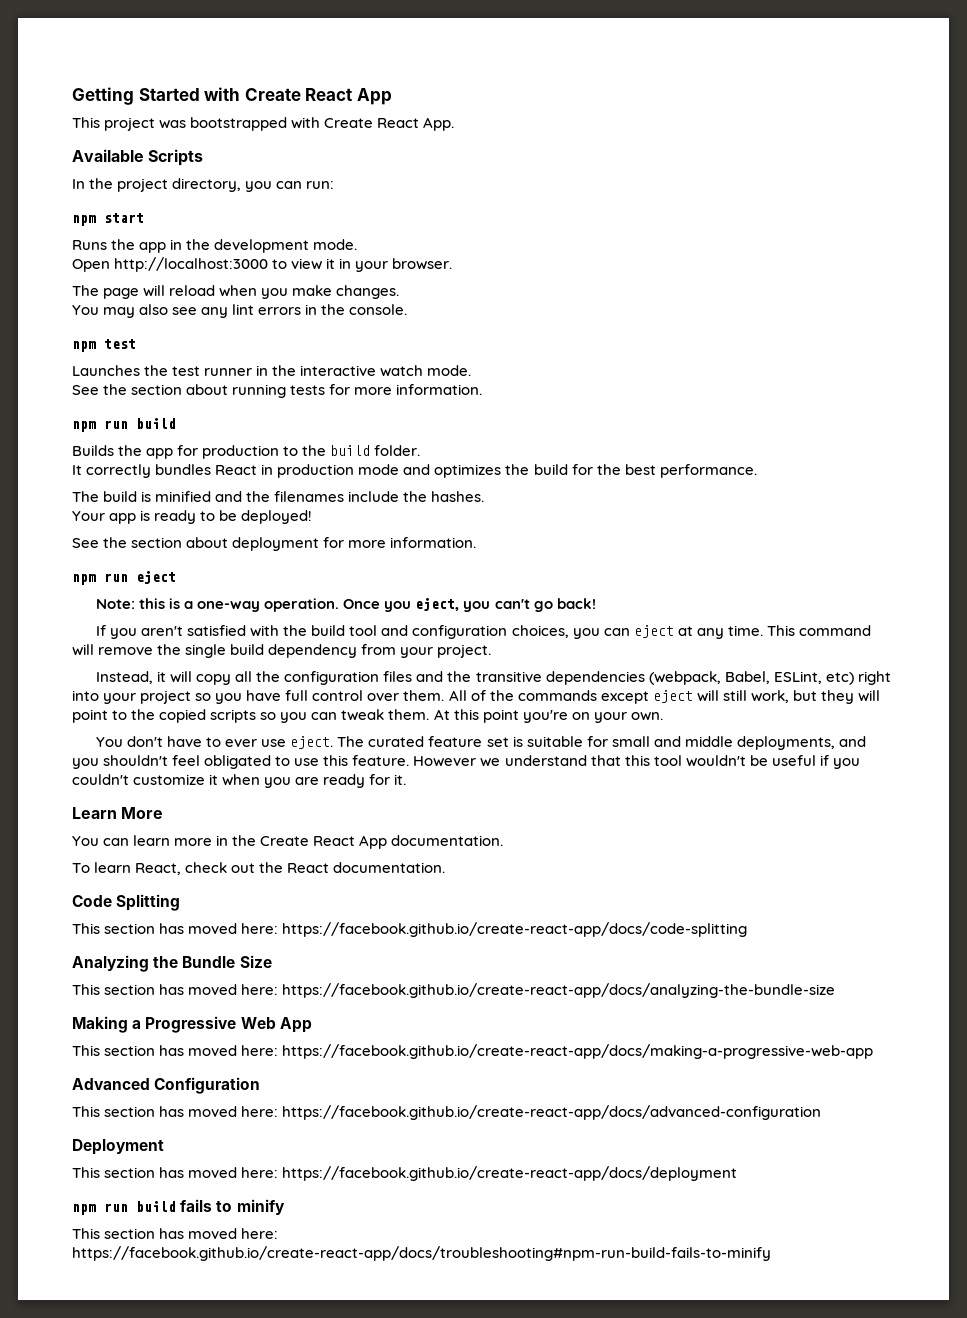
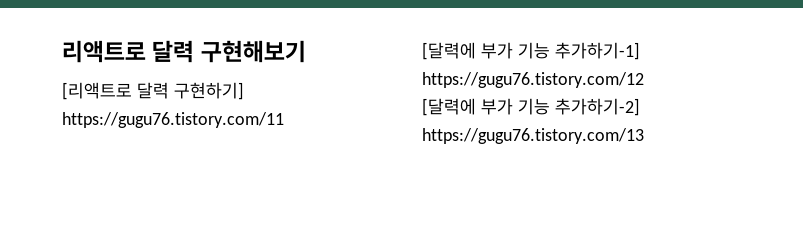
- Getting Started with Create React App
- This project was bootstrapped with Create React App.
- Available Scripts
- In the project directory, you can run:
- npm start
- Runs the app in the development mode.
- Open http://localhost:3000 to view it in your browser.
- The page will reload when you make changes.
- You may also see any lint errors in the console.
- npm test
- Launches the test runner in the interactive watch mode.
- See the section about running tests for more information.
- npm run build
- Builds the app for production to the build folder.
- It correctly bundles React in production mode and optimizes the build for the best performance.
- The build is minified and the filenames include the hashes.
- Your app is ready to be deployed!
- See the section about deployment for more information.
- npm run eject
- Note: this is a one-way operation. Once you eject, you can't go back!
- If you aren't satisfied with the build tool and configuration choices, you can eject at any time. This command will remove the single build dependency from your project.
- Instead, it will copy all the configuration files and the transitive dependencies (webpack, Babel, ESLint, etc) right into your project so you have full control over them. All of the commands except eject will still work, but they will point to the copied scripts so you can tweak them. At this point you're on your own.
- You don't have to ever use eject. The curated feature set is suitable for small and middle deployments, and you shouldn't feel obligated to use this feature. However we understand that this tool wouldn't be useful if you couldn't customize it when you are ready for it.
- Learn More
- You can learn more in the Create React App documentation.
- To learn React, check out the React documentation.
- Code Splitting
- This section has moved here: https://facebook.github.io/create-react-app/docs/code-splitting
- Analyzing the Bundle Size
- This section has moved here: https://facebook.github.io/create-react-app/docs/analyzing-the-bundle-size
- Making a Progressive Web App
- This section has moved here: https://facebook.github.io/create-react-app/docs/making-a-progressive-web-app
- Advanced Configuration
- This section has moved here: https://facebook.github.io/create-react-app/docs/advanced-configuration
- Deployment
- This section has moved here: https://facebook.github.io/create-react-app/docs/deployment
- npm run build fails to minify
- This section has moved here: https://facebook.github.io/create-react-app/docs/troubleshooting#npm-run-build-fails-to-minify
+ 리액트로 달력 구현해보기
+ [리액트로 달력 구현하기] https://gugu76.tistory.com/11
+ [달력에 부가 기능 추가하기-1] https://gugu76.tistory.com/12
+ [달력에 부가 기능 추가하기-2] https://gugu76.tistory.com/13

